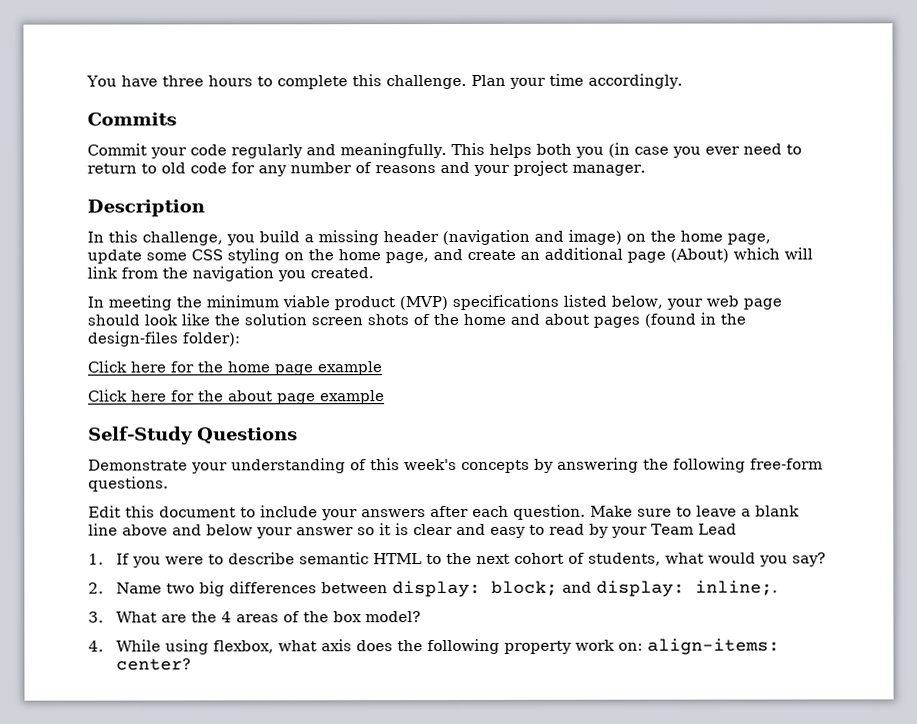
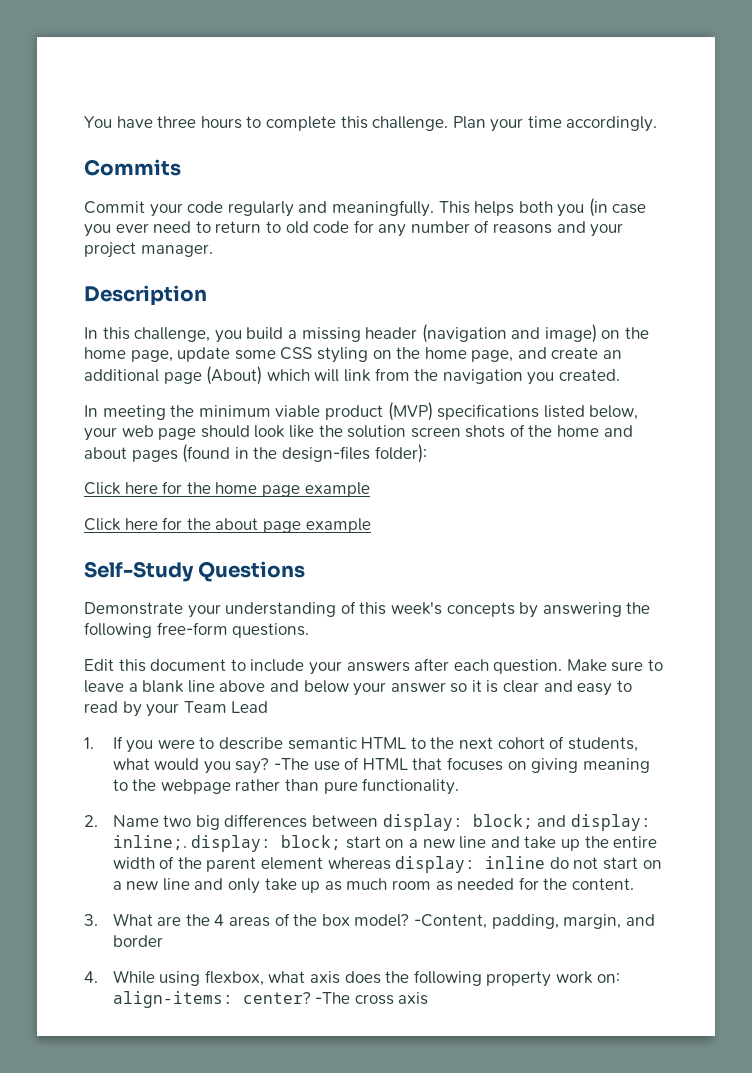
+ -The use of HTML that focuses on giving meaning to the webpage rather than pure functionality.
- 2. Name two big differences between display: block; and display: inline;.
+ 2. Name two big differences between display: block; and display: inline;. display: block; start on a new line and take up the entire width of the parent element whereas display: inline do not start on a new line and only take up as much room as needed for the content.
+ -Content, padding, margin, and border
+ -The cross axis

